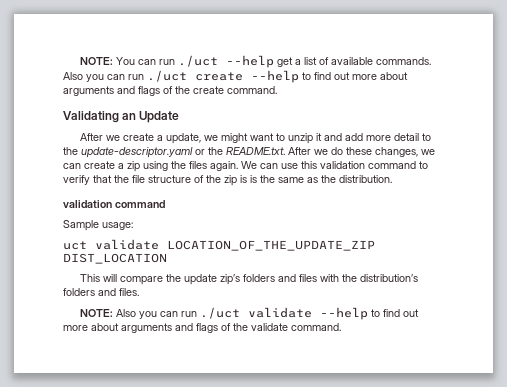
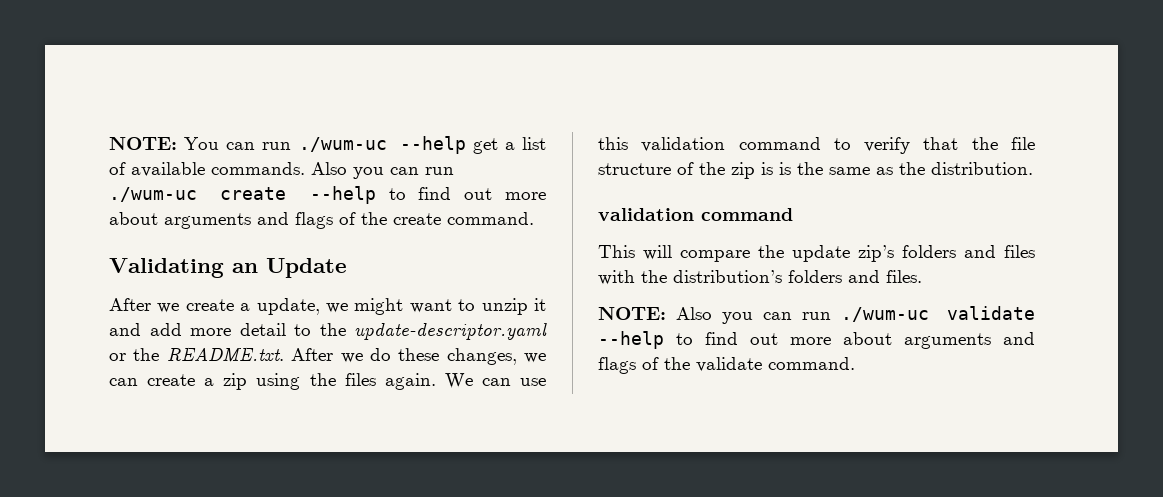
- NOTE: You can run ./uct --help get a list of available commands.
+ NOTE: You can run ./wum-uc --help get a list of available commands.
- Also you can run ./uct create --help to find out more about arguments and flags of the create command.
+ Also you can run ./wum-uc create --help to find out more about arguments and flags of the create command.
- Sample usage:
- uct validate LOCATION_OF_THE_UPDATE_ZIP DIST_LOCATION
- NOTE: Also you can run ./uct validate --help to find out more about arguments and flags of the validate command.
+ NOTE: Also you can run ./wum-uc validate --help to find out more about arguments and flags of the validate command.

